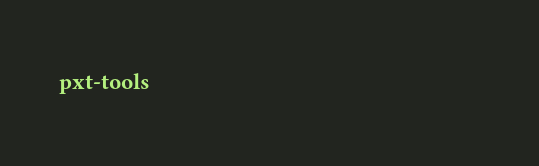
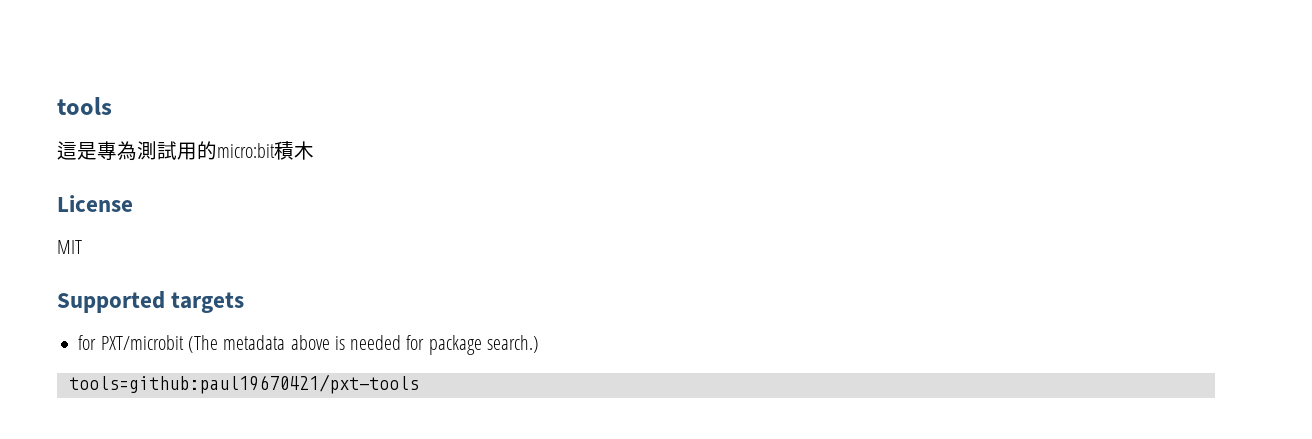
- pxt-tools
+ tools
+ 這是專為測試用的micro:bit積木
+ License
+ MIT
+ Supported targets
+ for PXT/microbit (The metadata above is needed for package search.)
+ tools=github:paul19670421/pxt-tools

